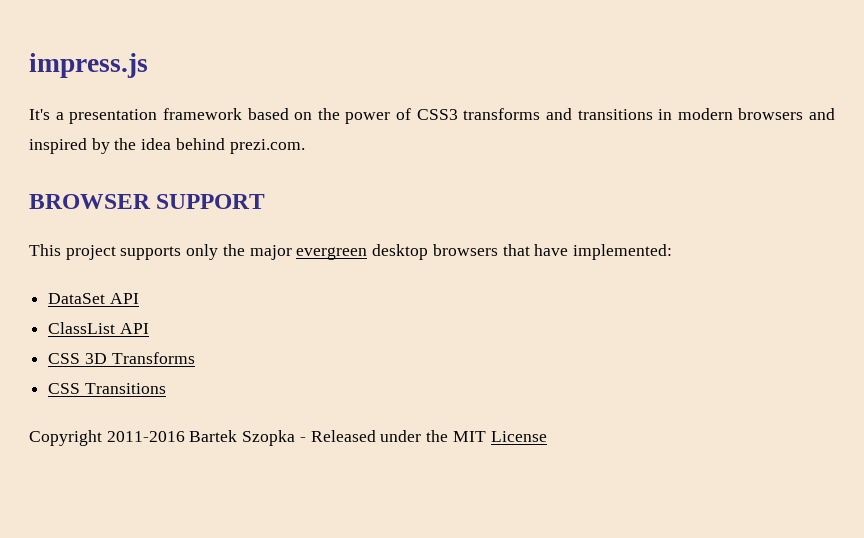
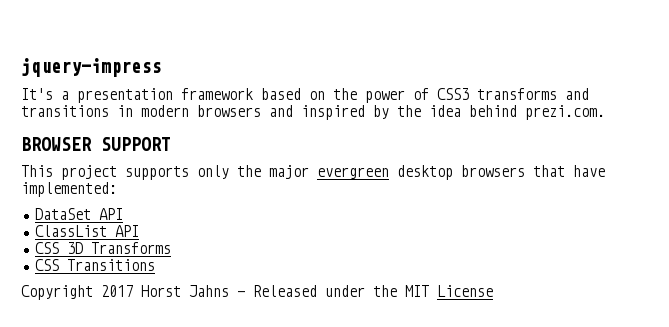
- impress.js
+ jquery-impress
- Copyright 2011-2016 Bartek Szopka - Released under the MIT License
+ Copyright 2017 Horst Jahns - Released under the MIT License

